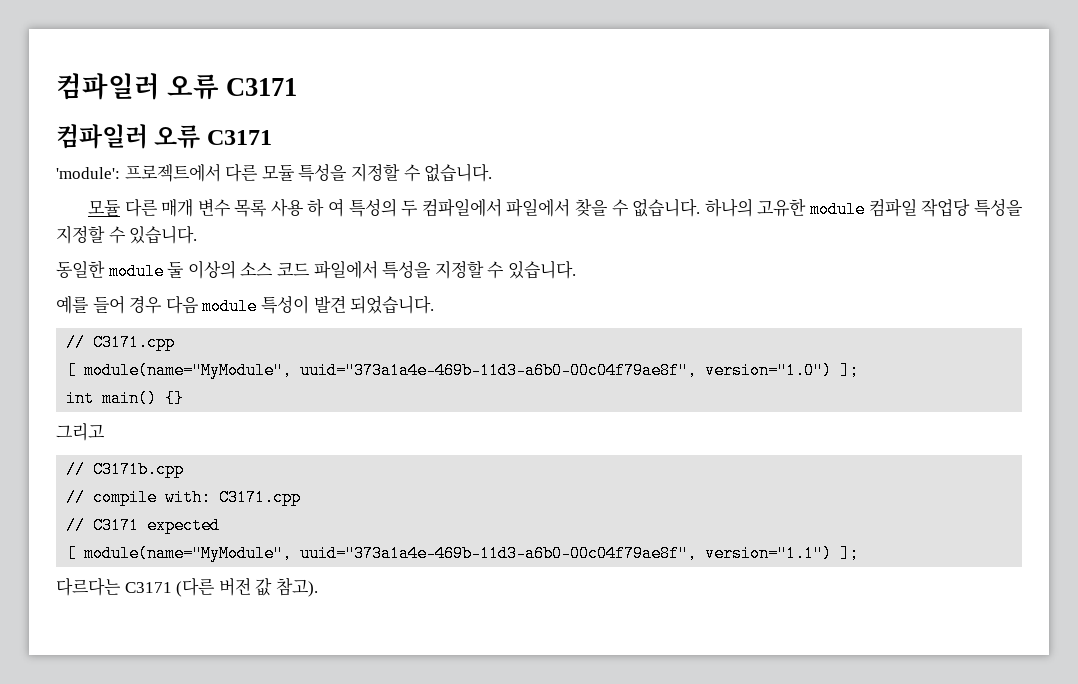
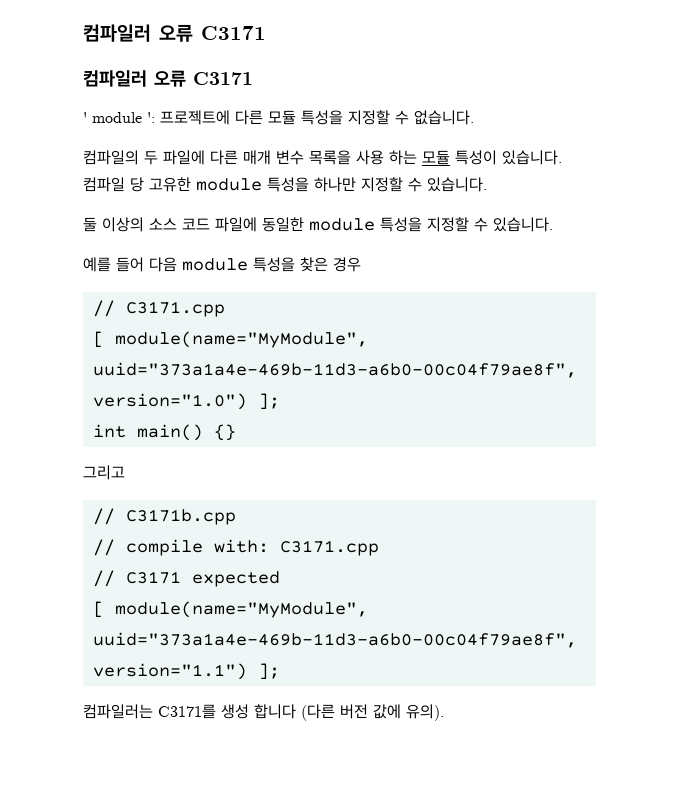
- 'module': 프로젝트에서 다른 모듈 특성을 지정할 수 없습니다.
+ ' module ': 프로젝트에 다른 모듈 특성을 지정할 수 없습니다.
- 모듈 다른 매개 변수 목록 사용 하 여 특성의 두 컴파일에서 파일에서 찾을 수 없습니다. 하나의 고유한 module 컴파일 작업당 특성을 지정할 수 있습니다.
- 동일한 module 둘 이상의 소스 코드 파일에서 특성을 지정할 수 있습니다.
+ 컴파일의 두 파일에 다른 매개 변수 목록을 사용 하는 모듈 특성이 있습니다. 컴파일 당 고유한 module 특성을 하나만 지정할 수 있습니다.
+ 둘 이상의 소스 코드 파일에 동일한 module 특성을 지정할 수 있습니다.
- 예를 들어 경우 다음 module 특성이 발견 되었습니다.
+ 예를 들어 다음 module 특성을 찾은 경우
- 다르다는 C3171 (다른 버전 값 참고).
+ 컴파일러는 C3171를 생성 합니다 (다른 버전 값에 유의).

